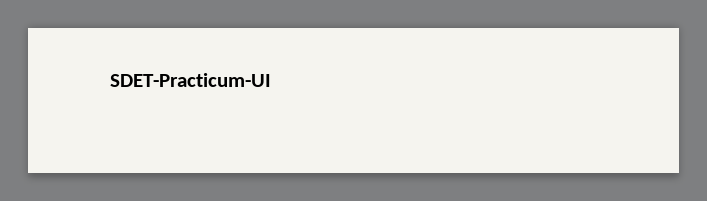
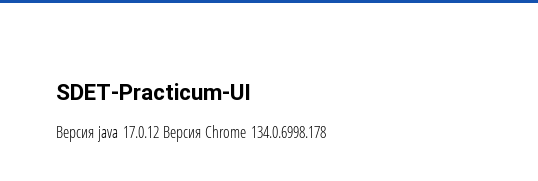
+ Версия java 17.0.12 Версия Chrome 134.0.6998.178

